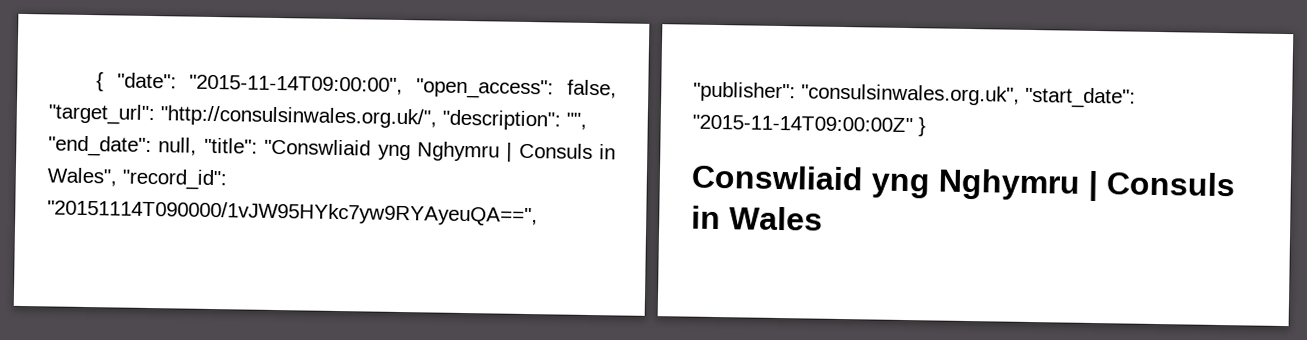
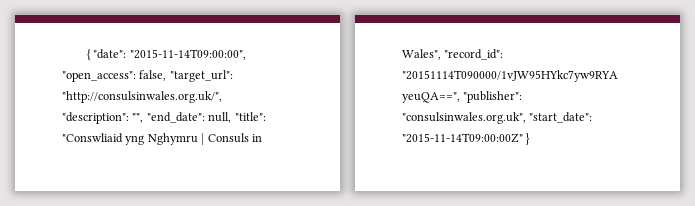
- Conswliaid yng Nghymru | Consuls in Wales

